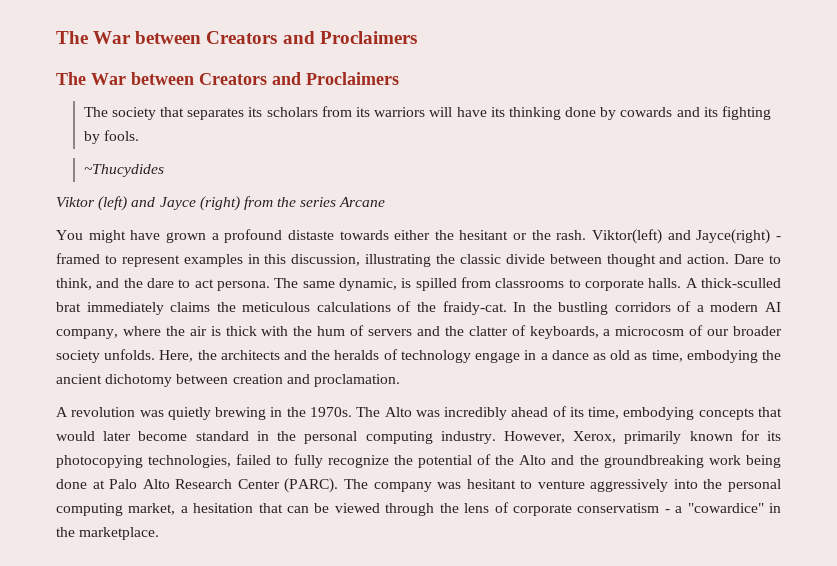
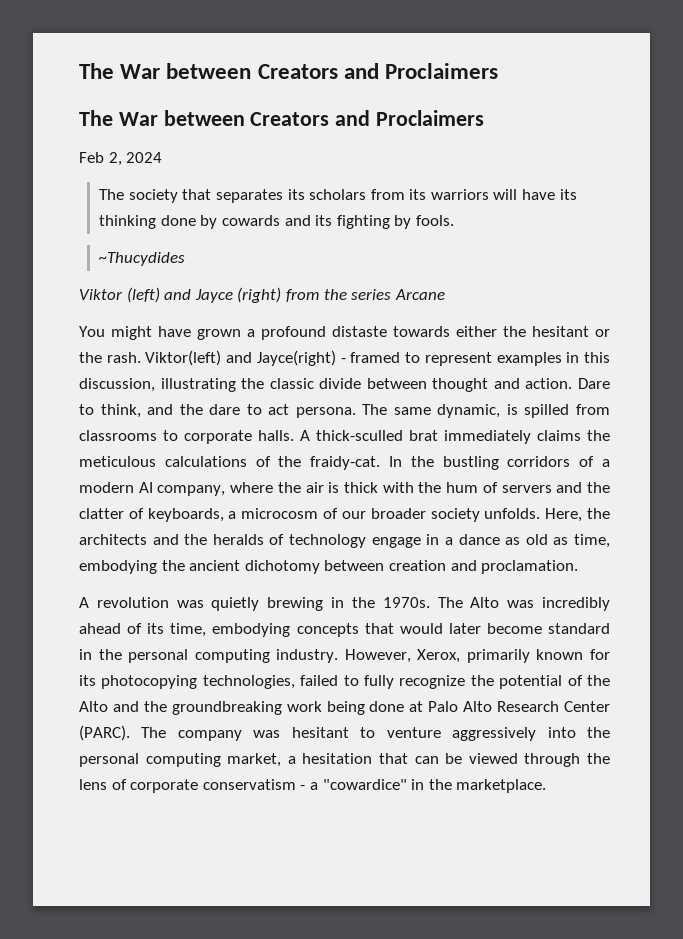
+ Feb 2, 2024

